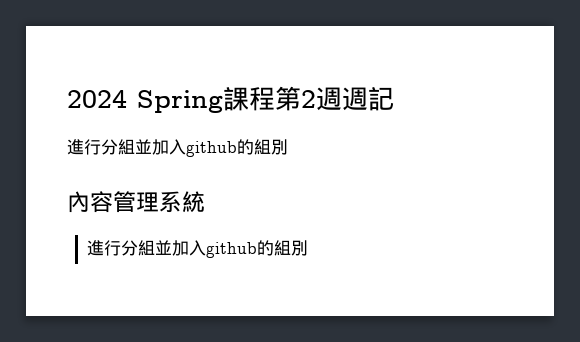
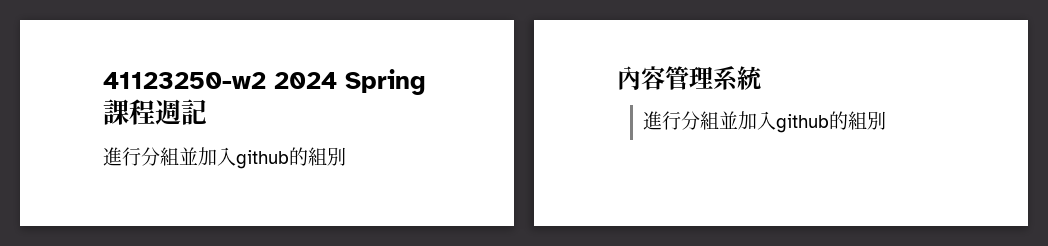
- 2024 Spring課程第2週週記
+ 41123250-w2 2024 Spring課程週記

